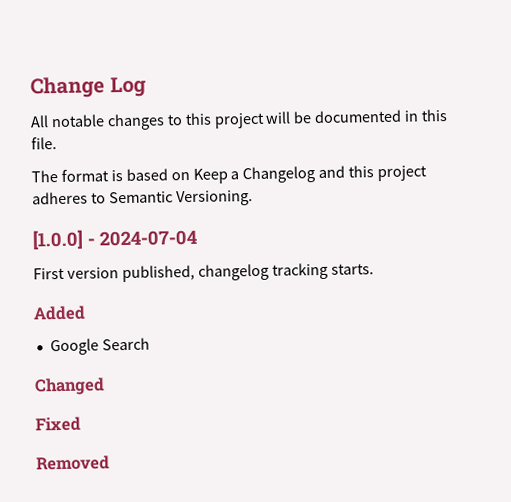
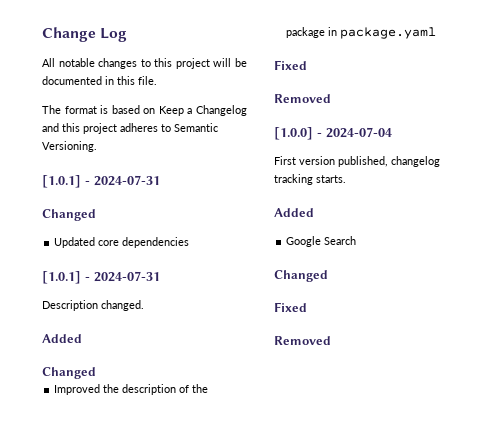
  The format is based on Keep a Changelog and this project adheres to Semantic Versioning.
+ [1.0.1] - 2024-07-31
+ Changed
+ Updated core dependencies
+ [1.0.1] - 2024-07-31
+ Description changed.
+ Added
+ Changed
+ Improved the description of the package in package.yaml
+ Fixed
+ Removed

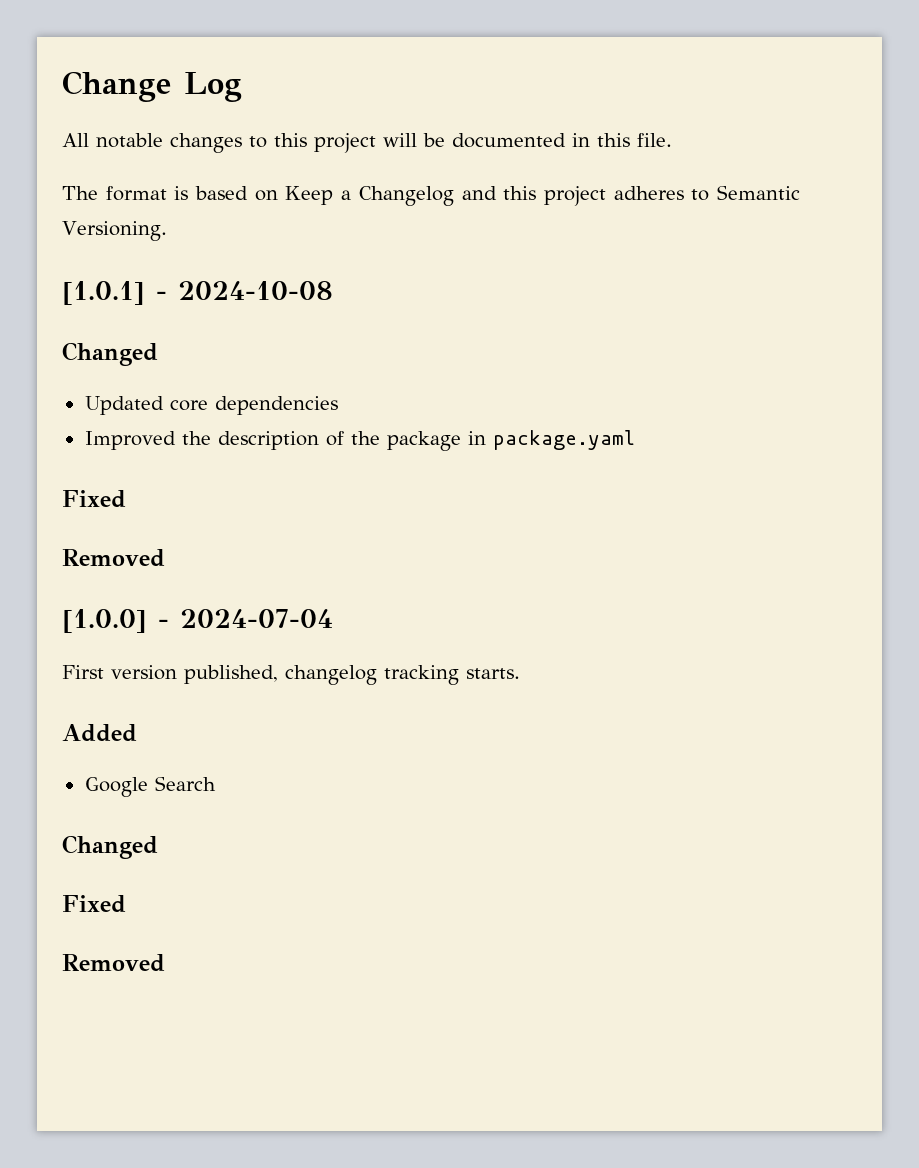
  The format is based on Keep a Changelog and this project adheres to Semantic Versioning.
- [1.0.1] - 2024-07-31
+ [1.0.1] - 2024-10-08
  Updated core dependencies
- [1.0.1] - 2024-07-31
- Description changed.
- Added
- Changed

